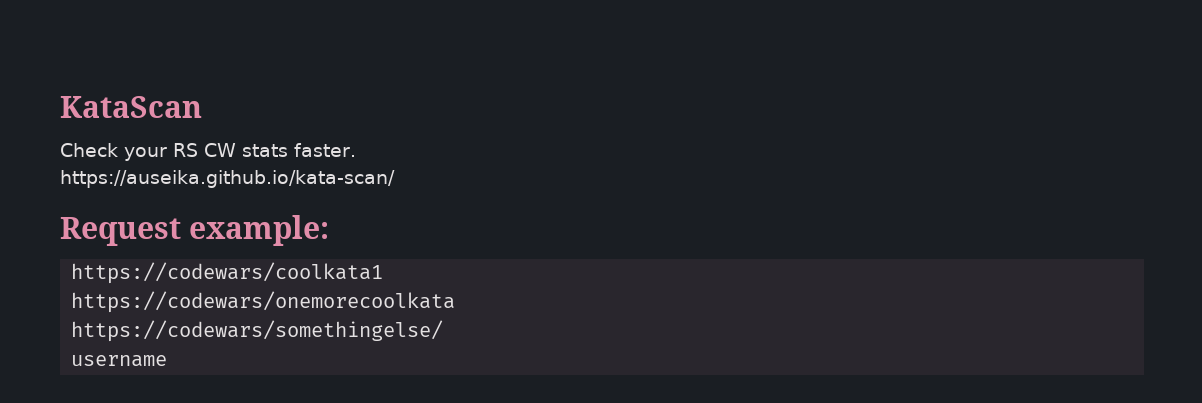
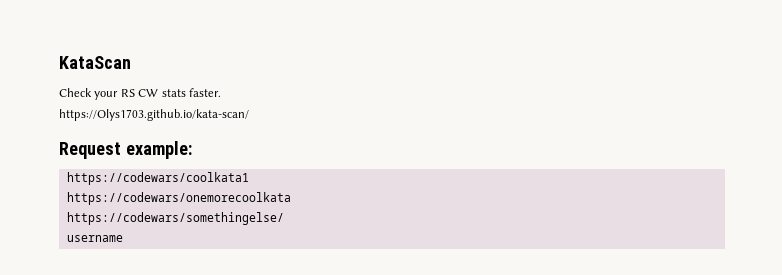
- https://auseika.github.io/kata-scan/
+ https://Olys1703.github.io/kata-scan/

